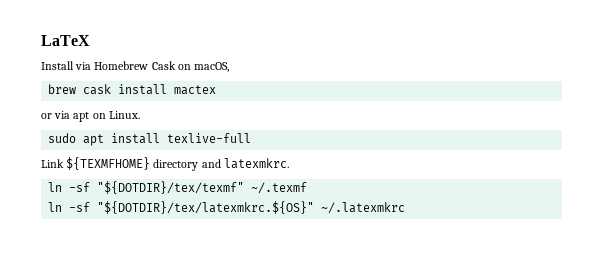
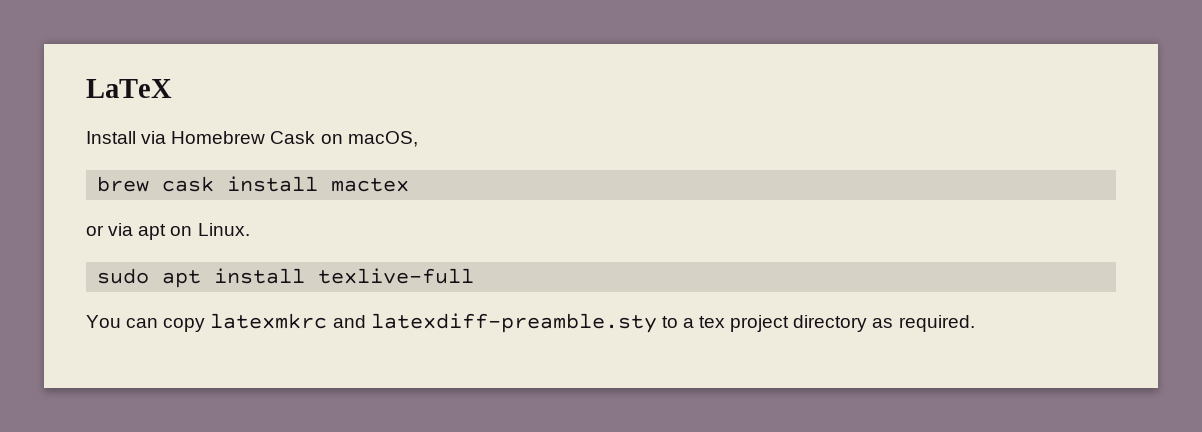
- Link ${TEXMFHOME} directory and latexmkrc.
- ln -sf "${DOTDIR}/tex/texmf" ~/.texmf
- ln -sf "${DOTDIR}/tex/latexmkrc.${OS}" ~/.latexmkrc
+ You can copy latexmkrc and latexdiff-preamble.sty to a tex project directory as required.

